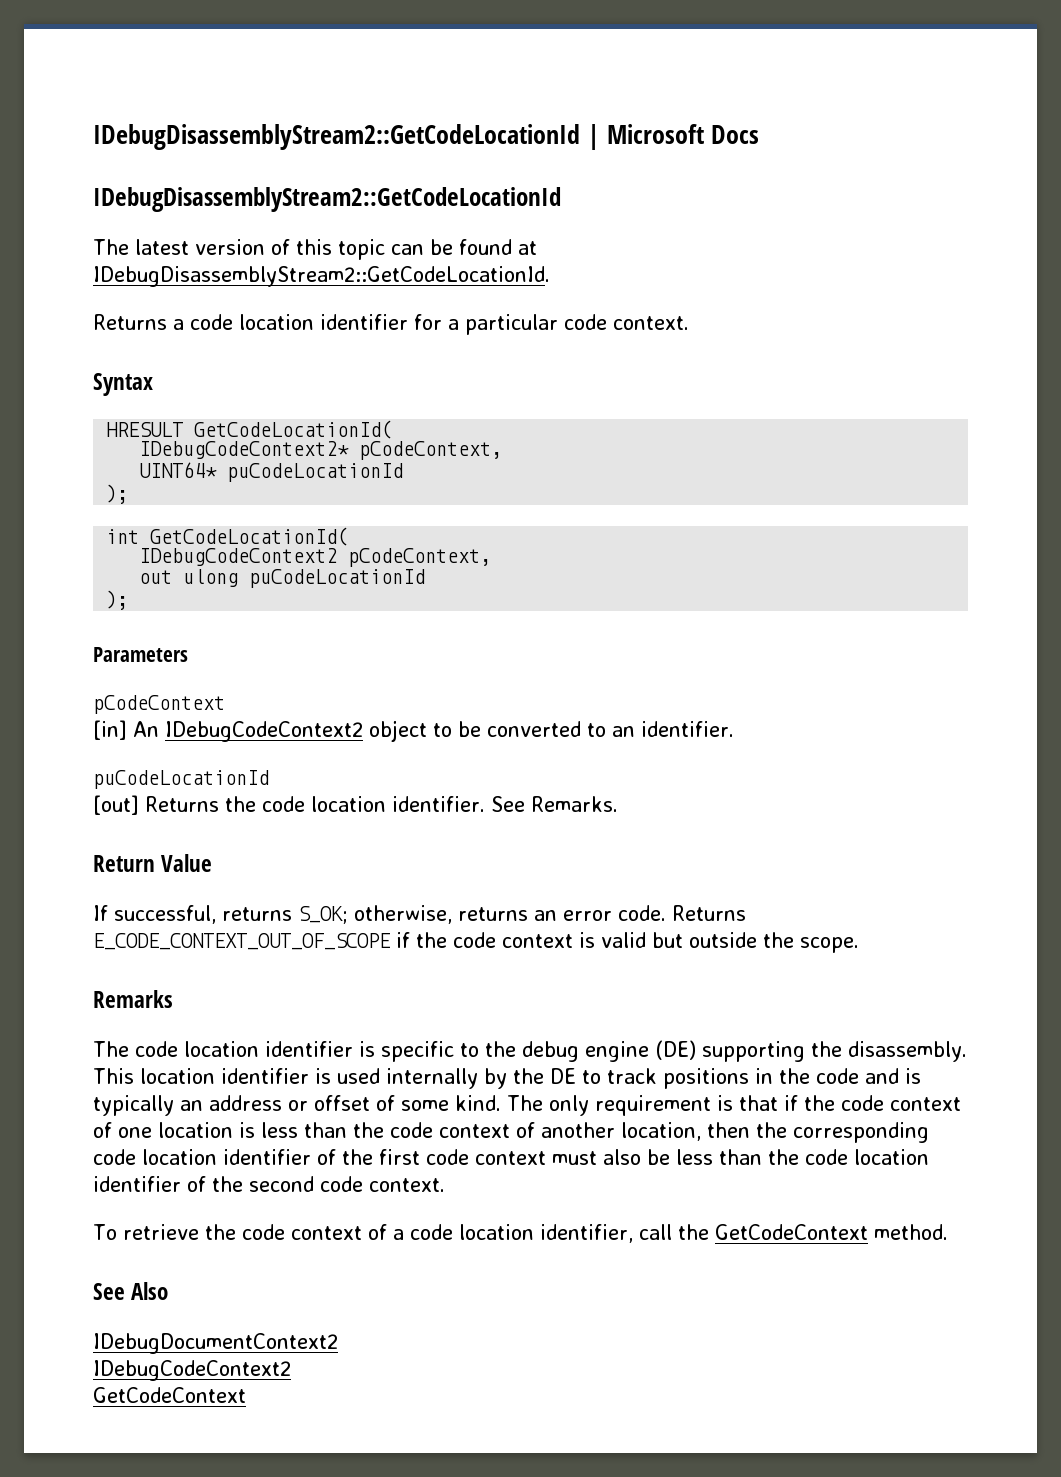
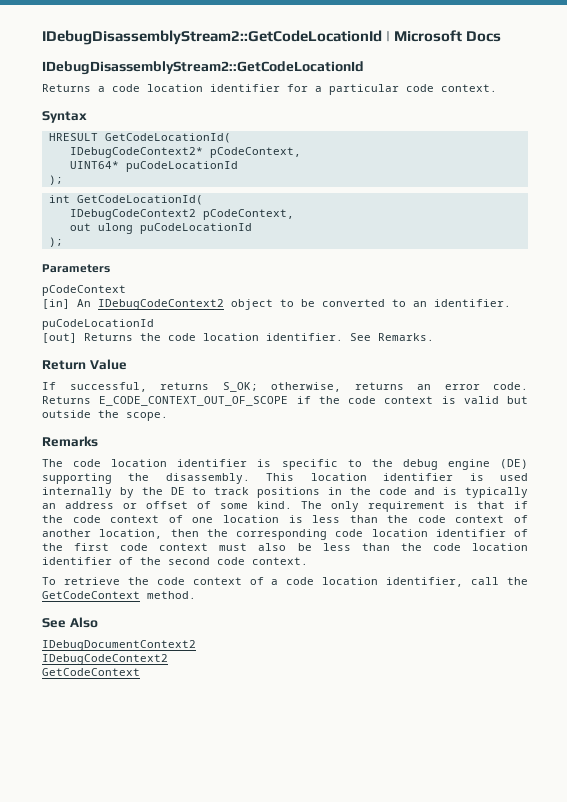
- The latest version of this topic can be found at IDebugDisassemblyStream2::GetCodeLocationId.

